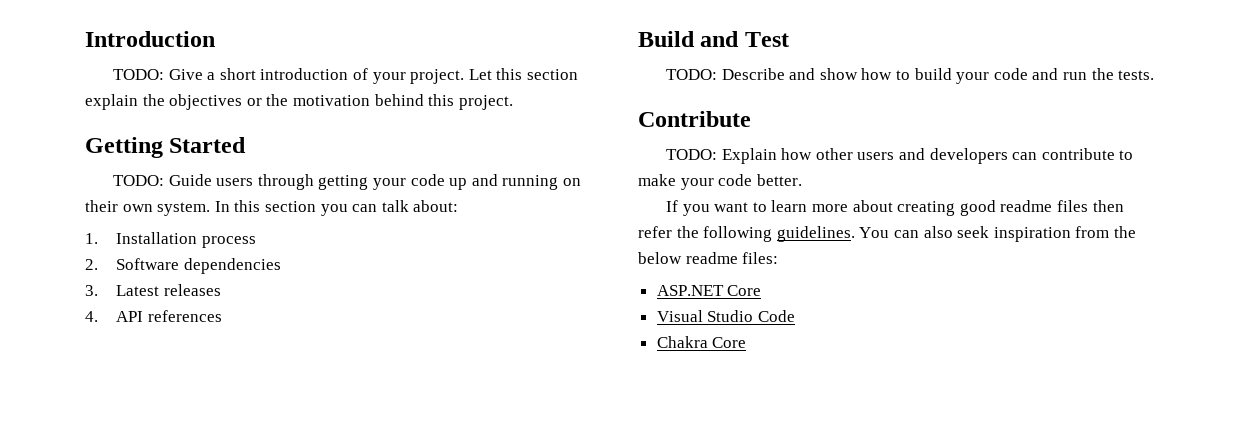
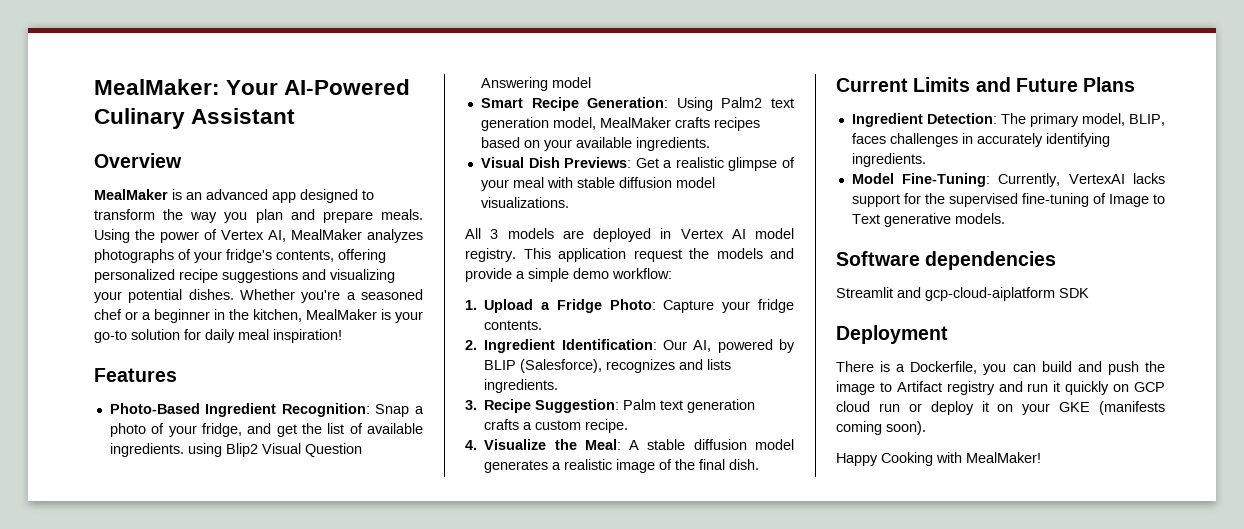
- Introduction
- TODO: Give a short introduction of your project. Let this section explain the objectives or the motivation behind this project.
- Getting Started
- TODO: Guide users through getting your code up and running on their own system. In this section you can talk about:
- 1. Installation process
- 2. Software dependencies
- 3. Latest releases
- 4. API references
- Build and Test
- TODO: Describe and show how to build your code and run the tests.
- Contribute
- TODO: Explain how other users and developers can contribute to make your code better.
- If you want to learn more about creating good readme files then refer the following guidelines. You can also seek inspiration from the below readme files:
- ASP.NET Core
- Visual Studio Code
- Chakra Core
+ MealMaker: Your AI-Powered Culinary Assistant
+ Overview
+ MealMaker is an advanced app designed to transform the way you plan and prepare meals. Using the power of Vertex AI, MealMaker analyzes photographs of your fridge's contents, offering personalized recipe suggestions and visualizing your potential dishes. Whether you're a seasoned chef or a beginner in the kitchen, MealMaker is your go-to solution for daily meal inspiration!
+ Features
+ Photo-Based Ingredient Recognition: Snap a photo of your fridge, and get the list of available ingredients. using Blip2 Visual Question Answering model
+ Smart Recipe Generation: Using Palm2 text generation model, MealMaker crafts recipes based on your available ingredients.
+ Visual Dish Previews: Get a realistic glimpse of your meal with stable diffusion model visualizations.
+ All 3 models are deployed in Vertex AI model registry. This application request the models and provide a simple demo workflow:
+ 1. Upload a Fridge Photo: Capture your fridge contents.
+ 2. Ingredient Identification: Our AI, powered by BLIP (Salesforce), recognizes and lists ingredients.
+ 3. Recipe Suggestion: Palm text generation crafts a custom recipe.
+ 4. Visualize the Meal: A stable diffusion model generates a realistic image of the final dish.
+ Current Limits and Future Plans
+ Ingredient Detection: The primary model, BLIP, faces challenges in accurately identifying ingredients.
+ Model Fine-Tuning: Currently, VertexAI lacks support for the supervised fine-tuning of Image to Text generative models.
+ Software dependencies
+ Streamlit and gcp-cloud-aiplatform SDK
+ Deployment
+ There is a Dockerfile, you can build and push the image to Artifact registry and run it quickly on GCP cloud run or deploy it on your GKE (manifests coming soon).
+ Happy Cooking with MealMaker!

